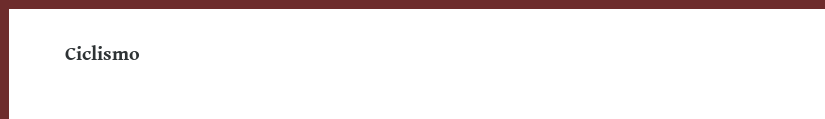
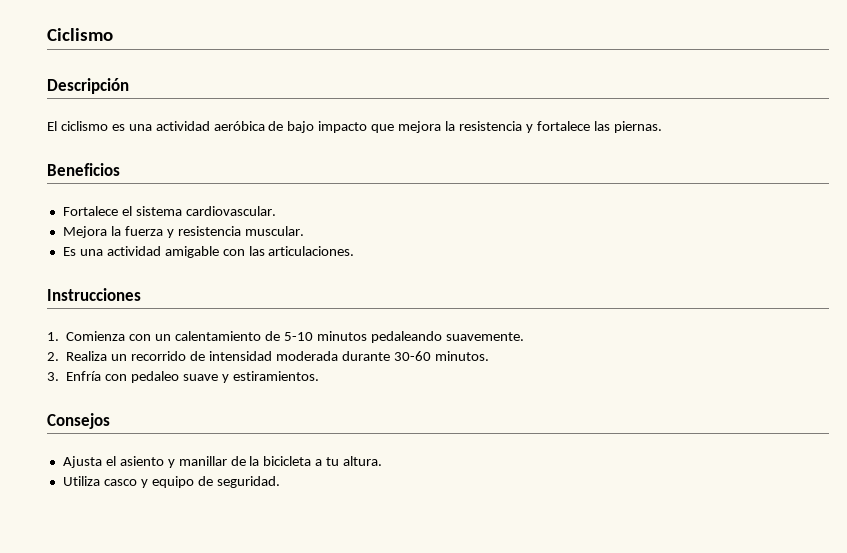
+ Descripción
+ El ciclismo es una actividad aeróbica de bajo impacto que mejora la resistencia y fortalece las piernas.
+ Beneficios
+ Fortalece el sistema cardiovascular.
+ Mejora la fuerza y resistencia muscular.
+ Es una actividad amigable con las articulaciones.
+ Instrucciones
+ 1. Comienza con un calentamiento de 5-10 minutos pedaleando suavemente.
+ 2. Realiza un recorrido de intensidad moderada durante 30-60 minutos.
+ 3. Enfría con pedaleo suave y estiramientos.
+ Consejos
+ Ajusta el asiento y manillar de la bicicleta a tu altura.
+ Utiliza casco y equipo de seguridad.

